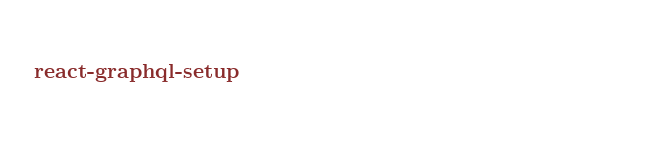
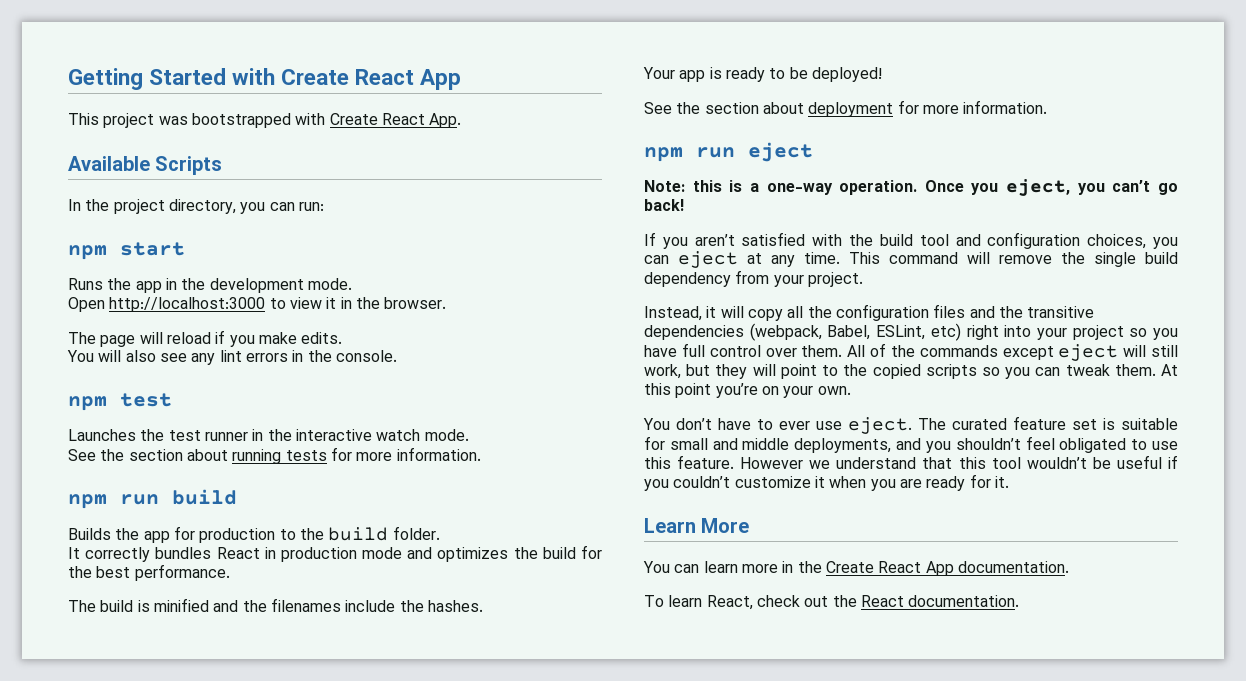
- react-graphql-setup
+ Getting Started with Create React App
+ This project was bootstrapped with Create React App.
+ Available Scripts
+ In the project directory, you can run:
+ npm start
+ Runs the app in the development mode.
+ Open http://localhost:3000 to view it in the browser.
+ The page will reload if you make edits.
+ You will also see any lint errors in the console.
+ npm test
+ Launches the test runner in the interactive watch mode.
+ See the section about running tests for more information.
+ npm run build
+ Builds the app for production to the build folder.
+ It correctly bundles React in production mode and optimizes the build for the best performance.
+ The build is minified and the filenames include the hashes.
+ Your app is ready to be deployed!
+ See the section about deployment for more information.
+ npm run eject
+ Note: this is a one-way operation. Once you eject, you can’t go back!
+ If you aren’t satisfied with the build tool and configuration choices, you can eject at any time. This command will remove the single build dependency from your project.
+ Instead, it will copy all the configuration files and the transitive dependencies (webpack, Babel, ESLint, etc) right into your project so you have full control over them. All of the commands except eject will still work, but they will point to the copied scripts so you can tweak them. At this point you’re on your own.
+ You don’t have to ever use eject. The curated feature set is suitable for small and middle deployments, and you shouldn’t feel obligated to use this feature. However we understand that this tool wouldn’t be useful if you couldn’t customize it when you are ready for it.
+ Learn More
+ You can learn more in the Create React App documentation.
+ To learn React, check out the React documentation.

